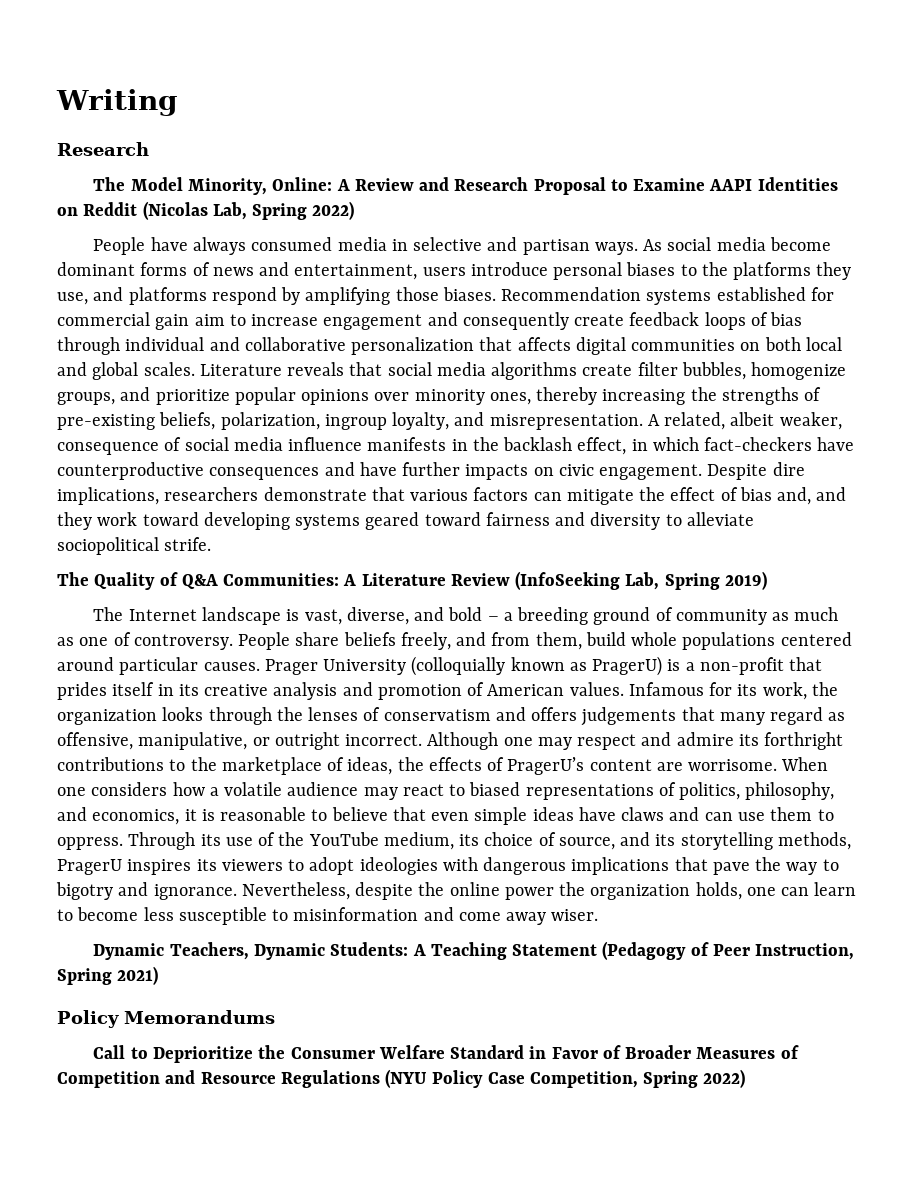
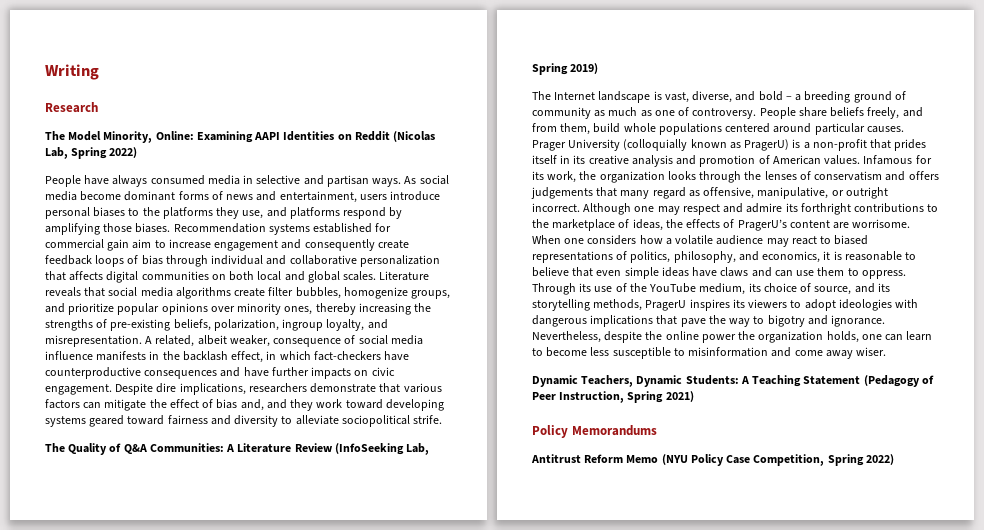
- The Model Minority, Online: A Review and Research Proposal to Examine AAPI Identities on Reddit (Nicolas Lab, Spring 2022)
+ The Model Minority, Online: Examining AAPI Identities on Reddit (Nicolas Lab, Spring 2022)
- Call to Deprioritize the Consumer Welfare Standard in Favor of Broader Measures of Competition and Resource Regulations (NYU Policy Case Competition, Spring 2022)
+ Antitrust Reform Memo (NYU Policy Case Competition, Spring 2022)

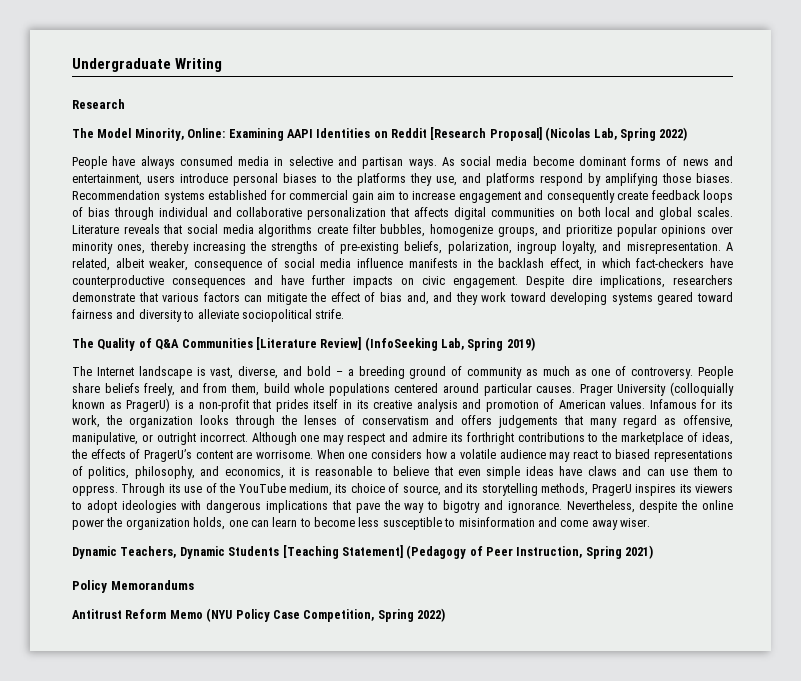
- Writing
+ Undergraduate Writing
- The Model Minority, Online: Examining AAPI Identities on Reddit (Nicolas Lab, Spring 2022)
+ The Model Minority, Online: Examining AAPI Identities on Reddit [Research Proposal] (Nicolas Lab, Spring 2022)
- The Quality of Q&A Communities: A Literature Review (InfoSeeking Lab, Spring 2019)
+ The Quality of Q&A Communities [Literature Review] (InfoSeeking Lab, Spring 2019)
- Dynamic Teachers, Dynamic Students: A Teaching Statement (Pedagogy of Peer Instruction, Spring 2021)
+ Dynamic Teachers, Dynamic Students [Teaching Statement] (Pedagogy of Peer Instruction, Spring 2021)

